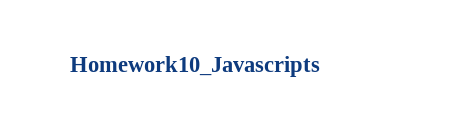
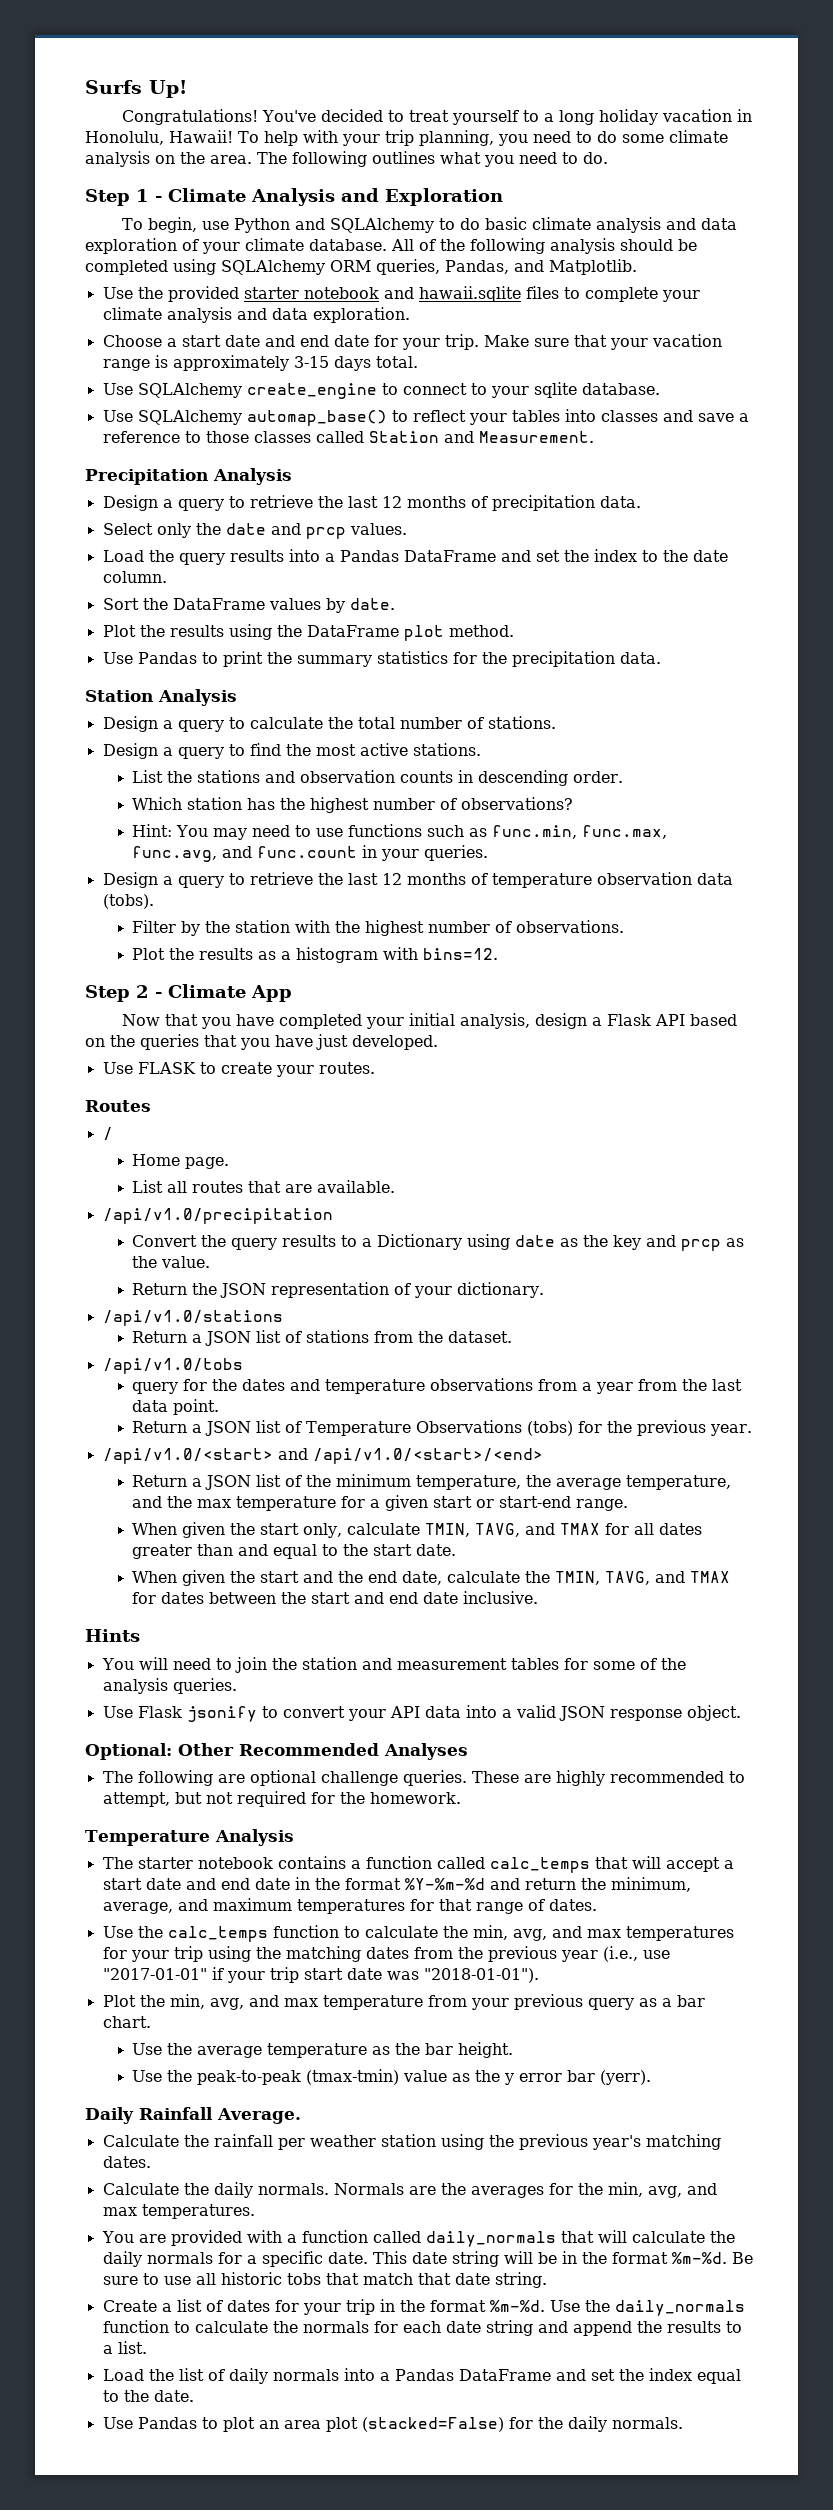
- Homework10_Javascripts
+ Surfs Up!
+ Congratulations! You've decided to treat yourself to a long holiday vacation in Honolulu, Hawaii! To help with your trip planning, you need to do some climate analysis on the area. The following outlines what you need to do.
+ Step 1 - Climate Analysis and Exploration
+ To begin, use Python and SQLAlchemy to do basic climate analysis and data exploration of your climate database. All of the following analysis should be completed using SQLAlchemy ORM queries, Pandas, and Matplotlib.
+ Use the provided starter notebook and hawaii.sqlite files to complete your climate analysis and data exploration.
+ Choose a start date and end date for your trip. Make sure that your vacation range is approximately 3-15 days total.
+ Use SQLAlchemy create_engine to connect to your sqlite database.
+ Use SQLAlchemy automap_base() to reflect your tables into classes and save a reference to those classes called Station and Measurement.
+ Precipitation Analysis
+ Design a query to retrieve the last 12 months of precipitation data.
+ Select only the date and prcp values.
+ Load the query results into a Pandas DataFrame and set the index to the date column.
+ Sort the DataFrame values by date.
+ Plot the results using the DataFrame plot method.
+ Use Pandas to print the summary statistics for the precipitation data.
+ Station Analysis
+ Design a query to calculate the total number of stations.
+ Design a query to find the most active stations.
+ List the stations and observation counts in descending order.
+ Which station has the highest number of observations?
+ Hint: You may need to use functions such as func.min, func.max, func.avg, and func.count in your queries.
+ Design a query to retrieve the last 12 months of temperature observation data (tobs).
+ Filter by the station with the highest number of observations.
+ Plot the results as a histogram with bins=12.
+ Step 2 - Climate App
+ Now that you have completed your initial analysis, design a Flask API based on the queries that you have just developed.
+ Use FLASK to create your routes.
+ Routes
+ /
+ Home page.
+ List all routes that are available.
+ /api/v1.0/precipitation
+ Convert the query results to a Dictionary using date as the key and prcp as the value.
+ Return the JSON representation of your dictionary.
+ /api/v1.0/stations
+ Return a JSON list of stations from the dataset.
+ /api/v1.0/tobs
+ query for the dates and temperature observations from a year from the last data point.
+ Return a JSON list of Temperature Observations (tobs) for the previous year.
+ /api/v1.0/<start> and /api/v1.0/<start>/<end>
+ Return a JSON list of the minimum temperature, the average temperature, and the max temperature for a given start or start-end range.
+ When given the start only, calculate TMIN, TAVG, and TMAX for all dates greater than and equal to the start date.
+ When given the start and the end date, calculate the TMIN, TAVG, and TMAX for dates between the start and end date inclusive.
+ Hints
+ You will need to join the station and measurement tables for some of the analysis queries.
+ Use Flask jsonify to convert your API data into a valid JSON response object.
+ Optional: Other Recommended Analyses
+ The following are optional challenge queries. These are highly recommended to attempt, but not required for the homework.
+ Temperature Analysis
+ The starter notebook contains a function called calc_temps that will accept a start date and end date in the format %Y-%m-%d and return the minimum, average, and maximum temperatures for that range of dates.
+ Use the calc_temps function to calculate the min, avg, and max temperatures for your trip using the matching dates from the previous year (i.e., use "2017-01-01" if your trip start date was "2018-01-01").
+ Plot the min, avg, and max temperature from your previous query as a bar chart.
+ Use the average temperature as the bar height.
+ Use the peak-to-peak (tmax-tmin) value as the y error bar (yerr).
+ Daily Rainfall Average.
+ Calculate the rainfall per weather station using the previous year's matching dates.
+ Calculate the daily normals. Normals are the averages for the min, avg, and max temperatures.
+ You are provided with a function called daily_normals that will calculate the daily normals for a specific date. This date string will be in the format %m-%d. Be sure to use all historic tobs that match that date string.
+ Create a list of dates for your trip in the format %m-%d. Use the daily_normals function to calculate the normals for each date string and append the results to a list.
+ Load the list of daily normals into a Pandas DataFrame and set the index equal to the date.
+ Use Pandas to plot an area plot (stacked=False) for the daily normals.

